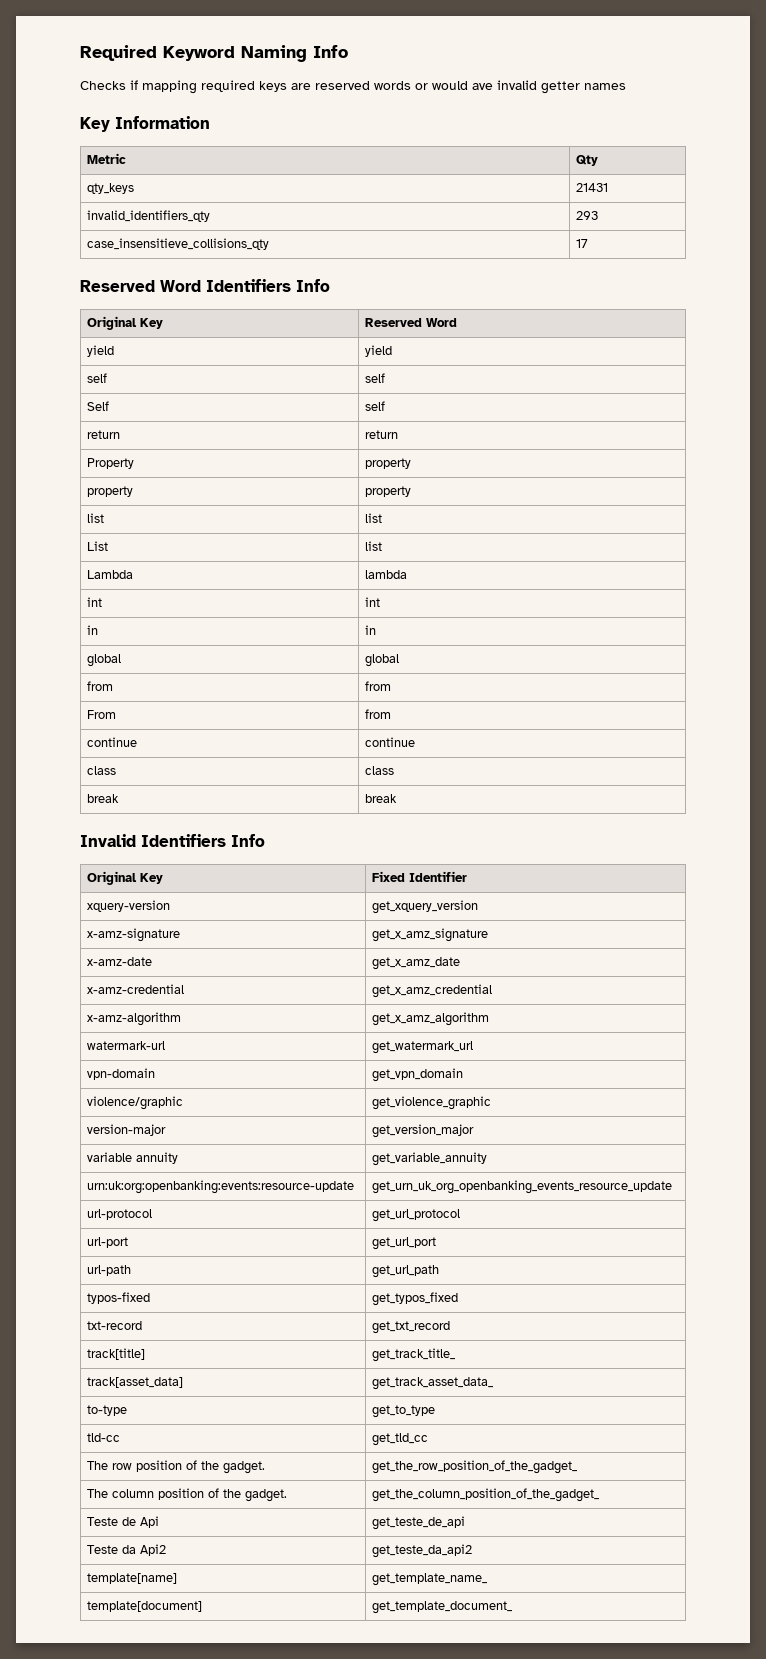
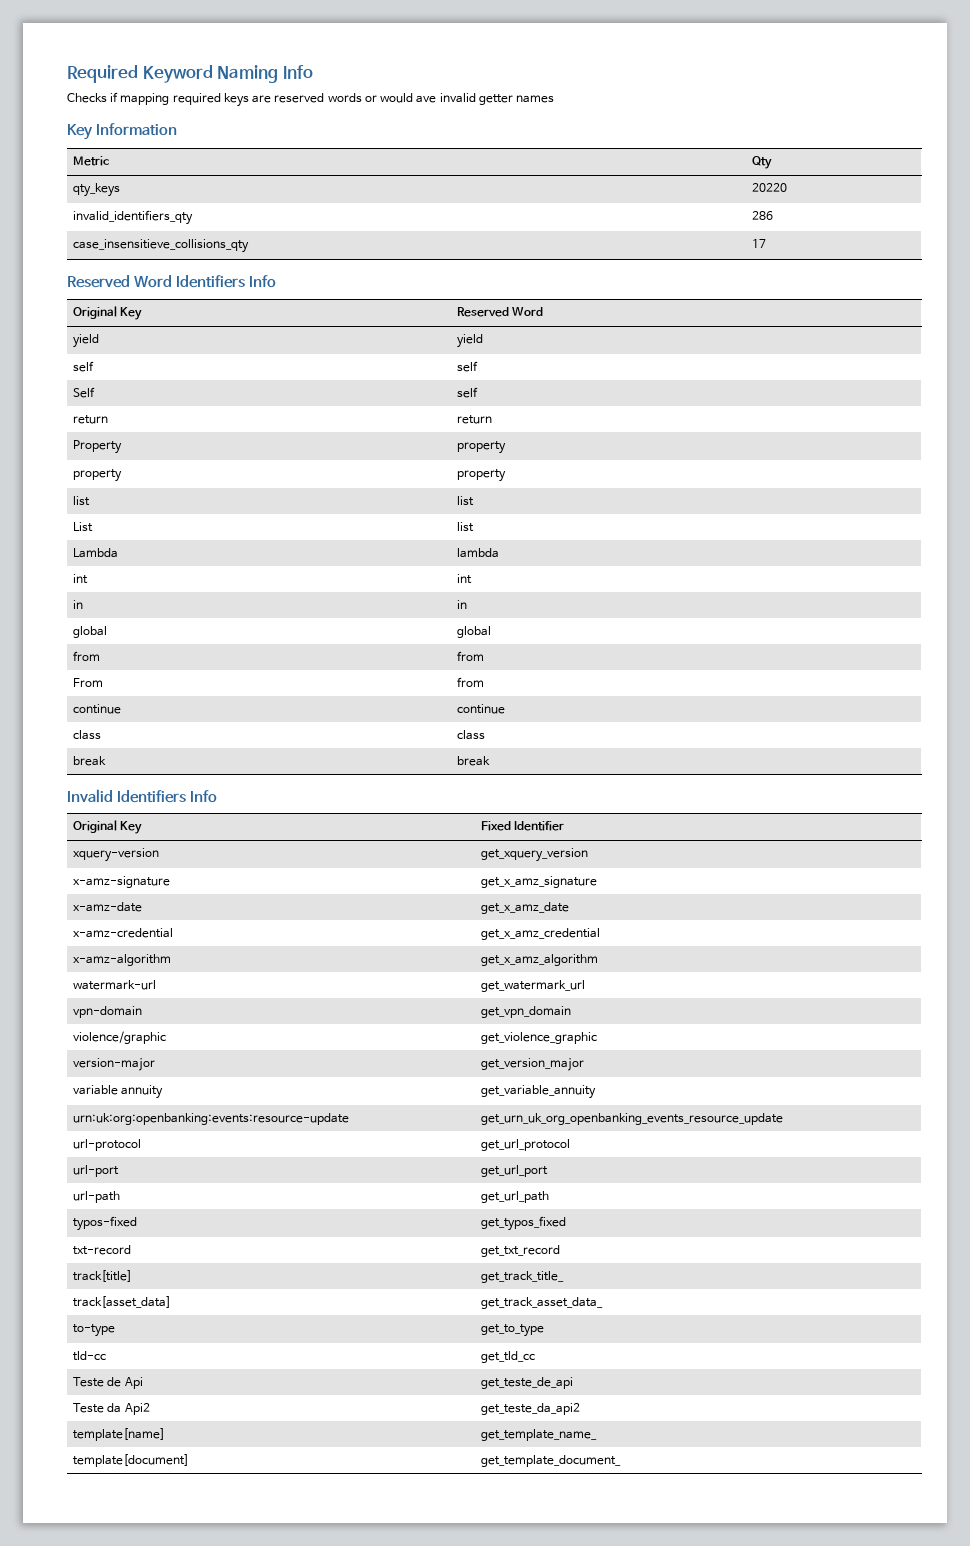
- qty_keys | 21431
+ qty_keys | 20220
- invalid_identifiers_qty | 293
+ invalid_identifiers_qty | 286
- The row position of the gadget. | get_the_row_position_of_the_gadget_
- The column position of the gadget. | get_the_column_position_of_the_gadget_

